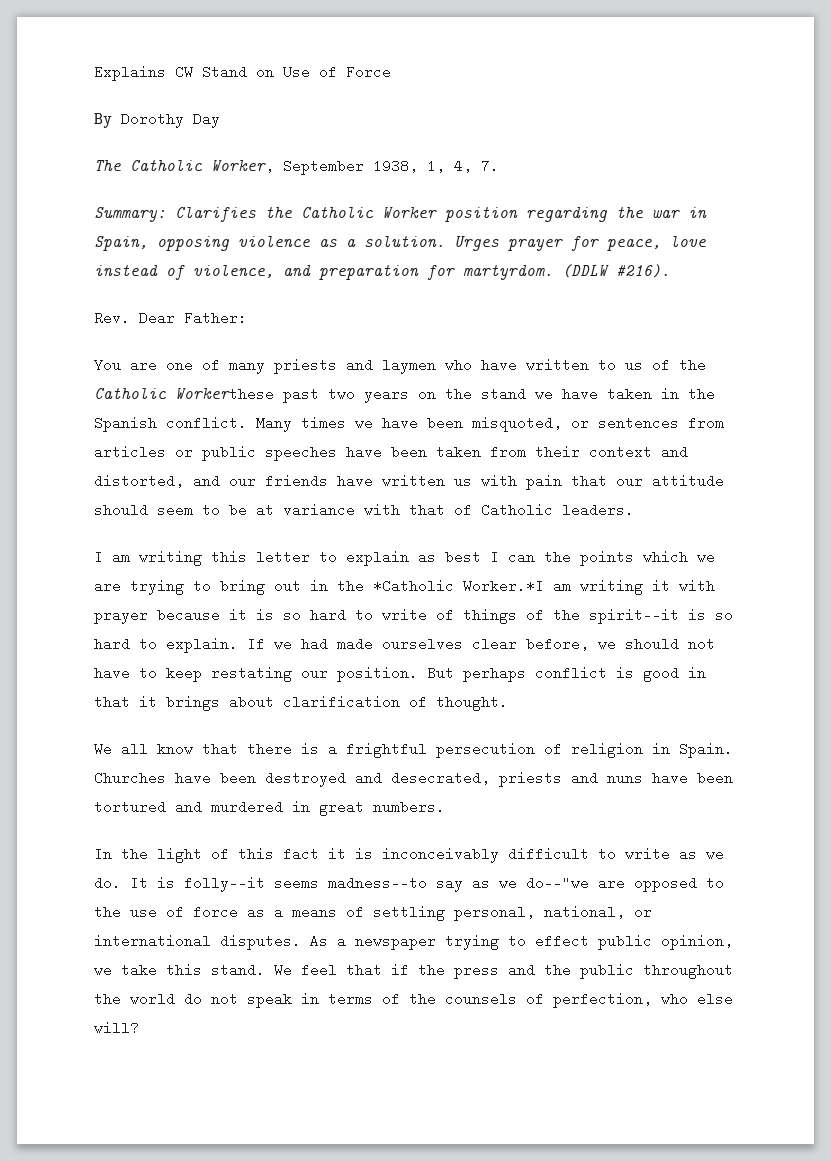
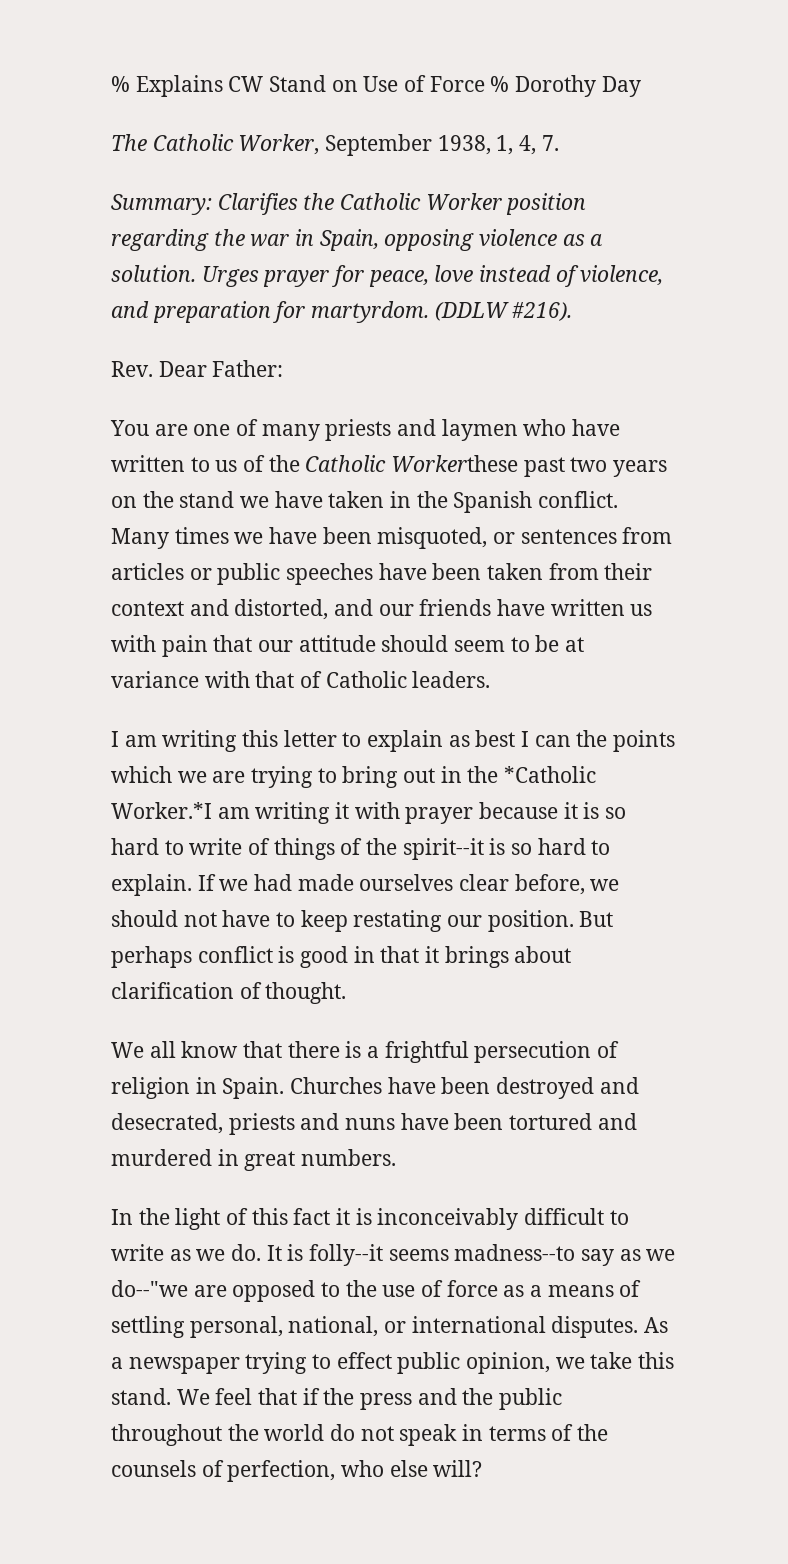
- Explains CW Stand on Use of Force
- By Dorothy Day
+ % Explains CW Stand on Use of Force % Dorothy Day

